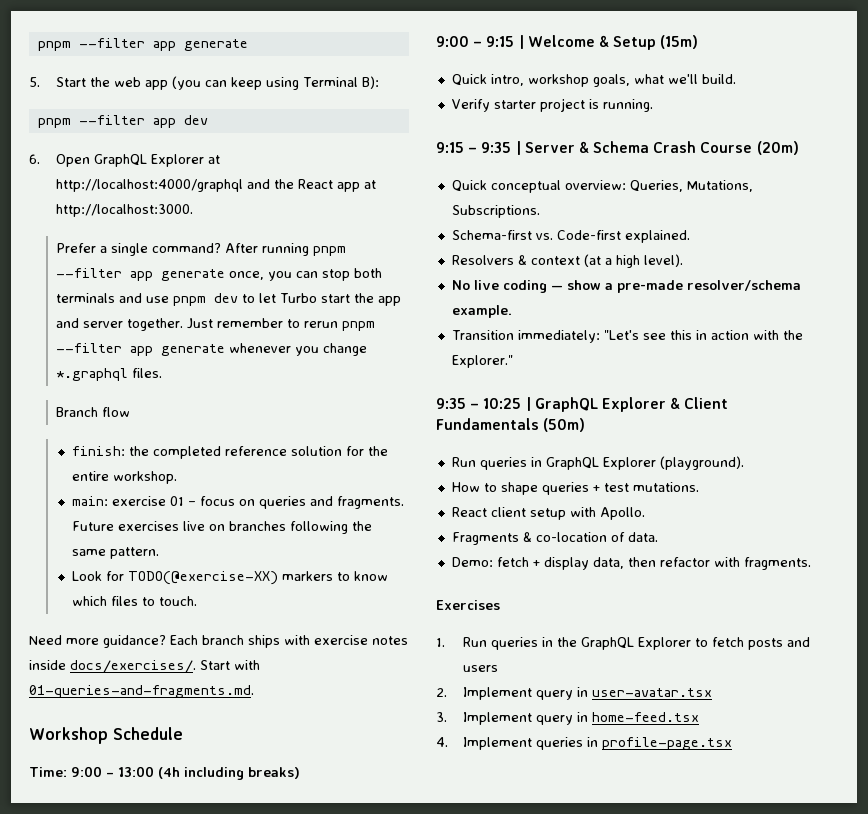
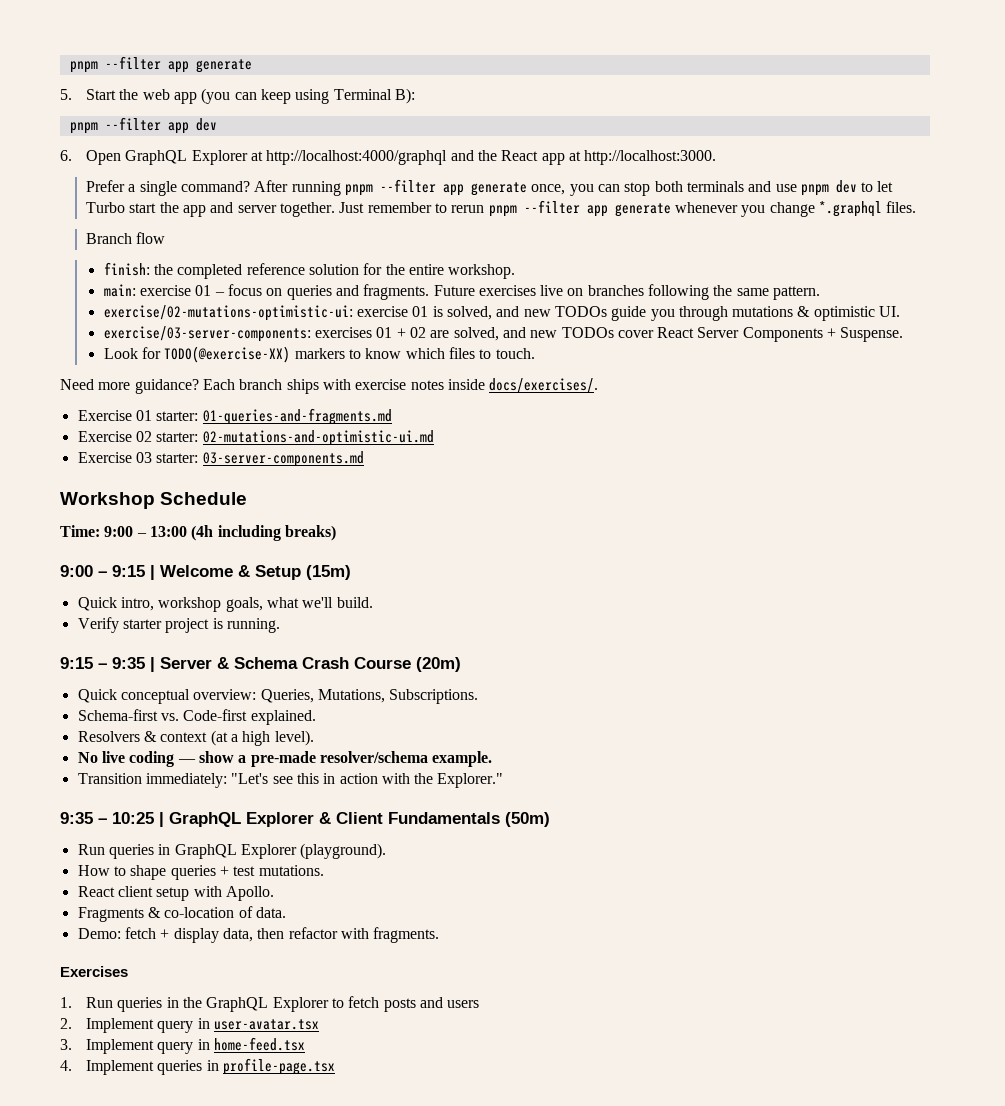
+ exercise/02-mutations-optimistic-ui: exercise 01 is solved, and new TODOs guide you through mutations & optimistic UI.
+ exercise/03-server-components: exercises 01 + 02 are solved, and new TODOs cover React Server Components + Suspense.
- Each branch ships with exercise notes inside docs/exercises/. Start with 01-queries-and-fragments.md.
+ Each branch ships with exercise notes inside docs/exercises/.
+ Exercise 01 starter: 01-queries-and-fragments.md
+ Exercise 02 starter: 02-mutations-and-optimistic-ui.md
+ Exercise 03 starter: 03-server-components.md

